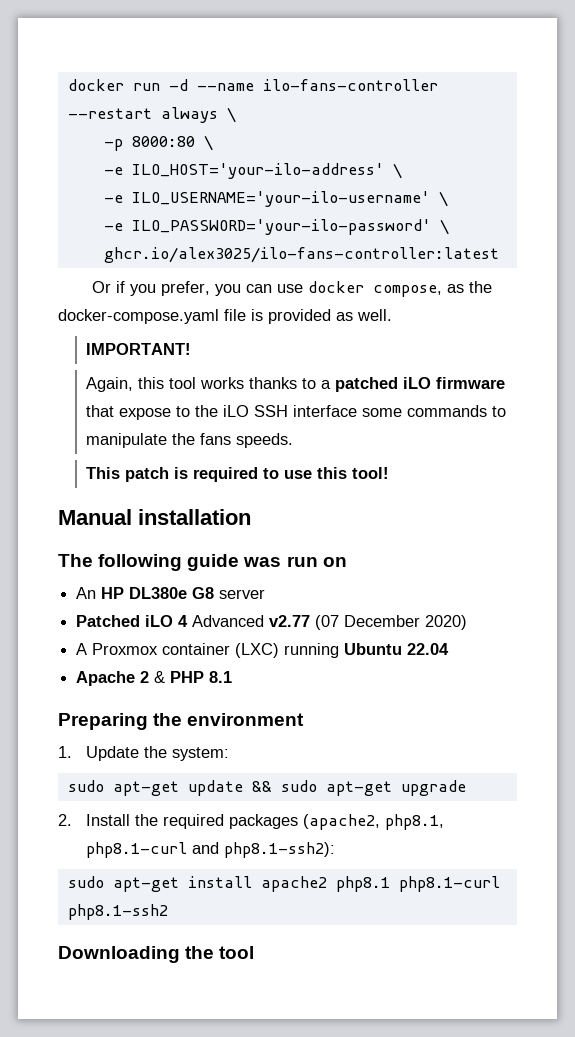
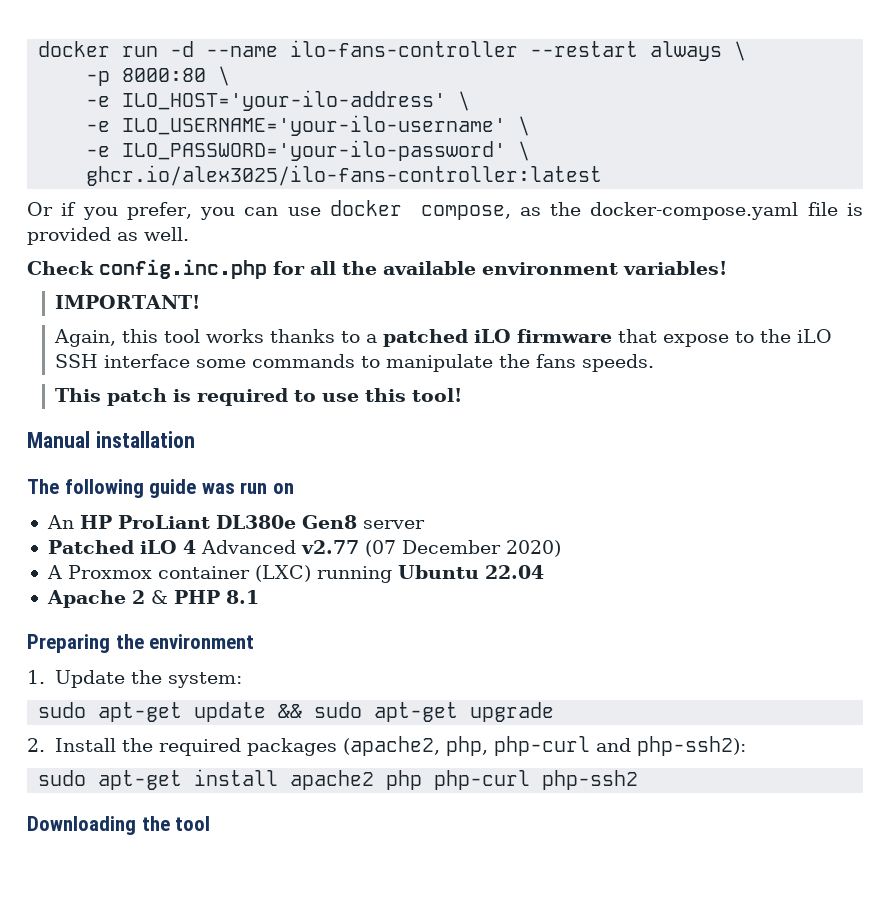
+ Check config.inc.php for all the available environment variables!
- An HP DL380e G8 server
+ An HP ProLiant DL380e Gen8 server
- 2. Install the required packages (apache2, php8.1, php8.1-curl and php8.1-ssh2):
+ 2. Install the required packages (apache2, php, php-curl and php-ssh2):
- sudo apt-get install apache2 php8.1 php8.1-curl php8.1-ssh2
+ sudo apt-get install apache2 php php-curl php-ssh2

